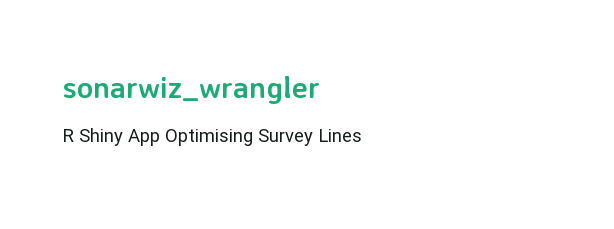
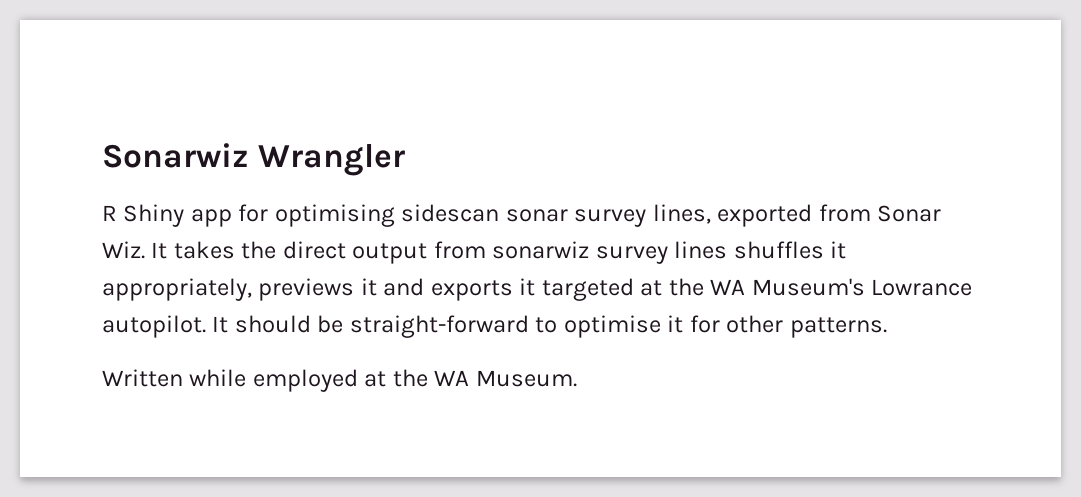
- sonarwiz_wrangler
+ Sonarwiz Wrangler
- R Shiny App Optimising Survey Lines
+ R Shiny app for optimising sidescan sonar survey lines, exported from Sonar Wiz. It takes the direct output from sonarwiz survey lines shuffles it appropriately, previews it and exports it targeted at the WA Museum's Lowrance autopilot. It should be straight-forward to optimise it for other patterns.
+ Written while employed at the WA Museum.

